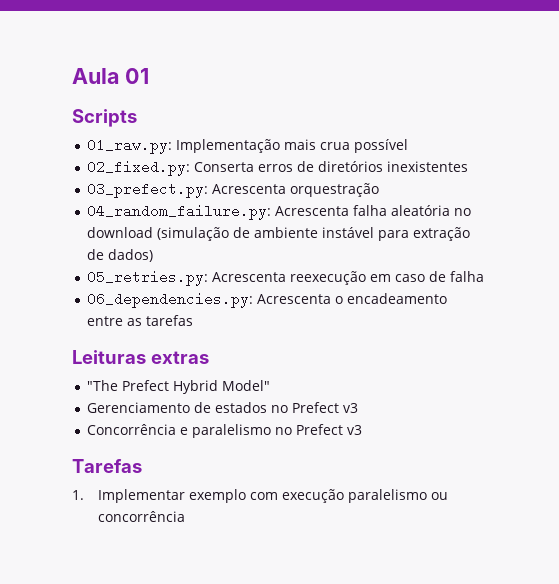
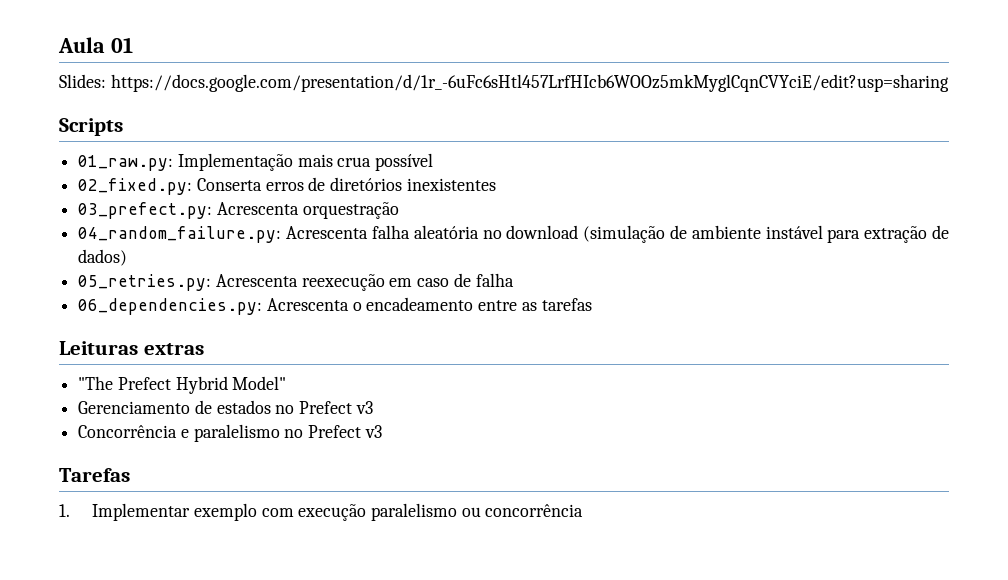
+ Slides: https://docs.google.com/presentation/d/1r_-6uFc6sHtl457LrfHIcb6WOOz5mkMyglCqnCVYciE/edit?usp=sharing

